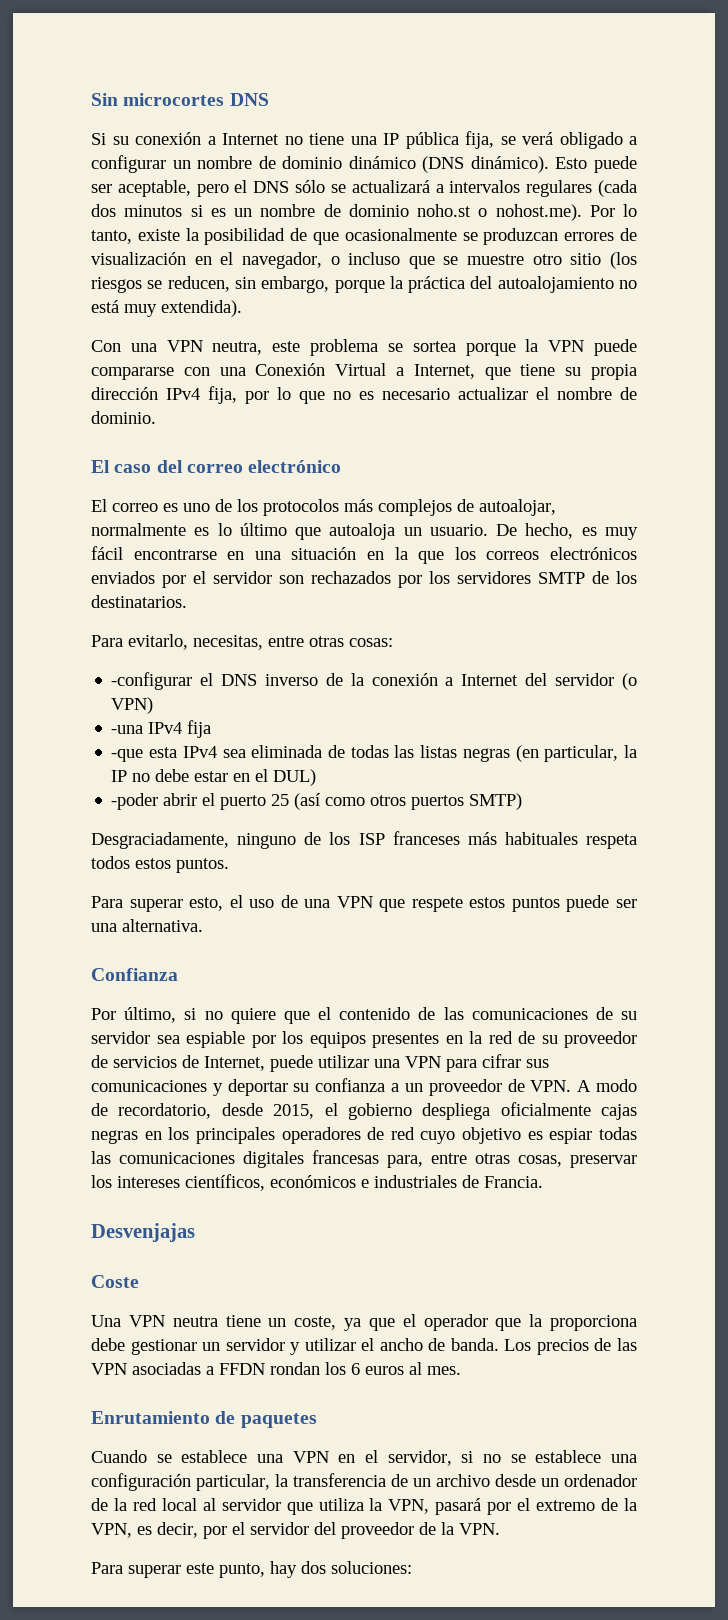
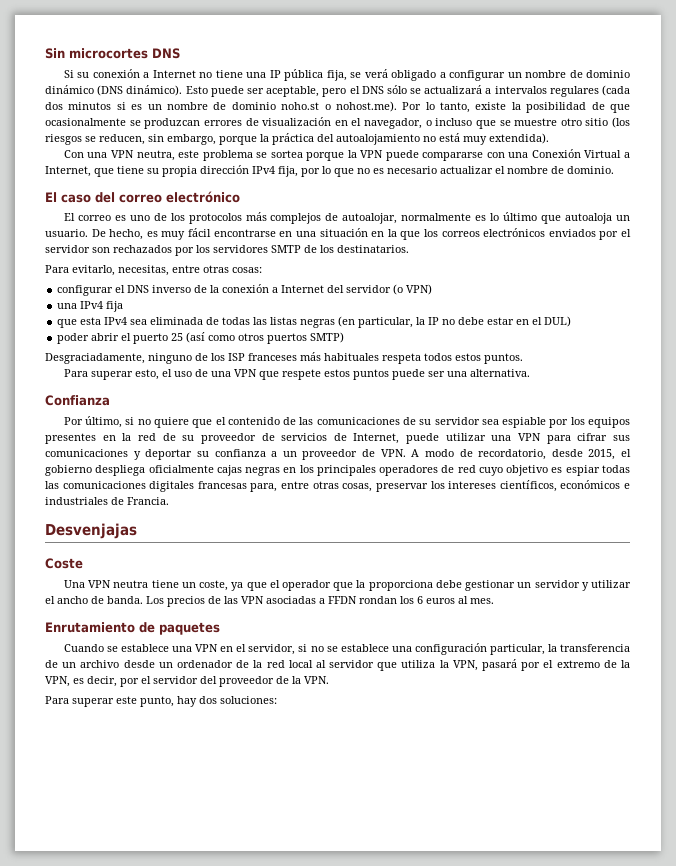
- -configurar el DNS inverso de la conexión a Internet del servidor (o VPN)
+ configurar el DNS inverso de la conexión a Internet del servidor (o VPN)
- -una IPv4 fija
+ una IPv4 fija
- -que esta IPv4 sea eliminada de todas las listas negras (en particular, la IP no debe estar en el DUL)
+ que esta IPv4 sea eliminada de todas las listas negras (en particular, la IP no debe estar en el DUL)
- -poder abrir el puerto 25 (así como otros puertos SMTP)
+ poder abrir el puerto 25 (así como otros puertos SMTP)

